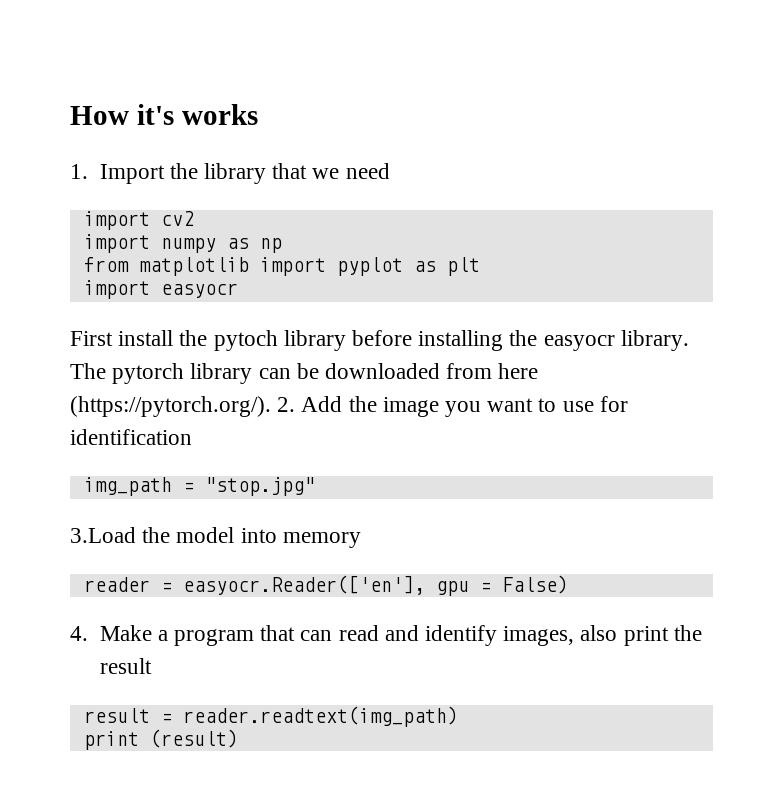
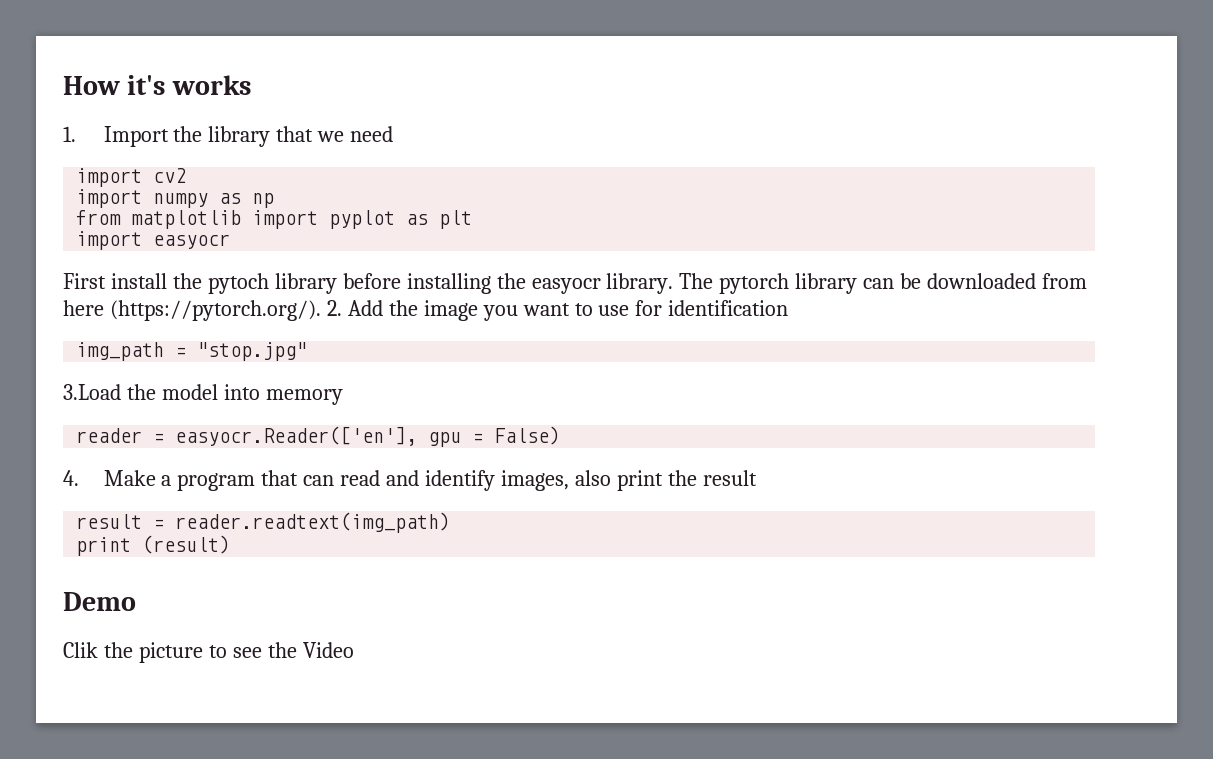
+ Demo
+ Clik the picture to see the Video

